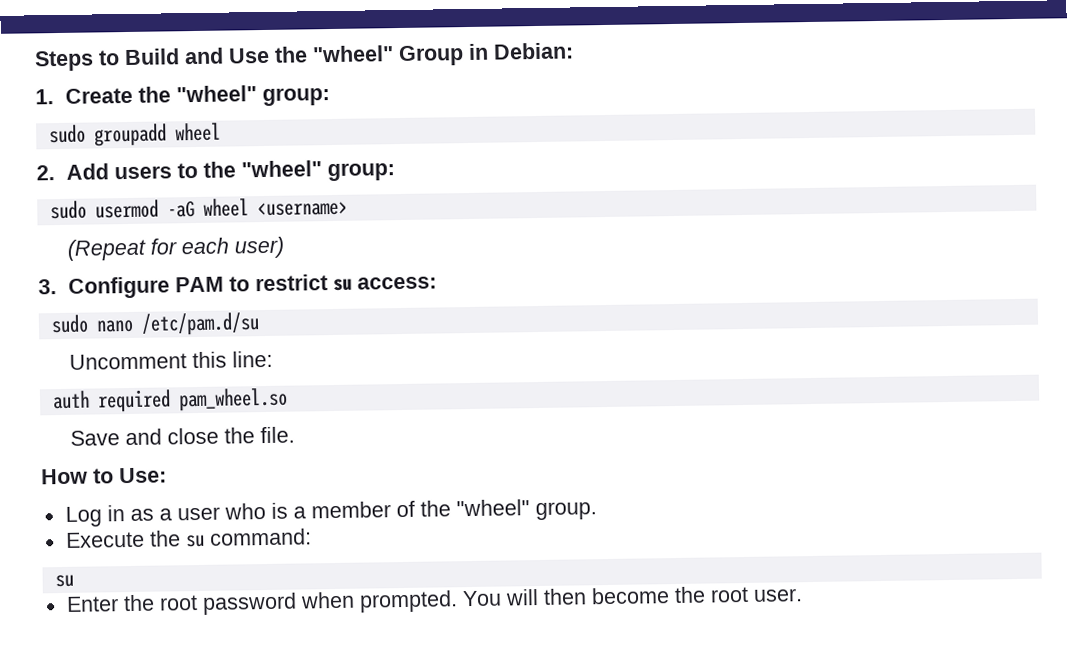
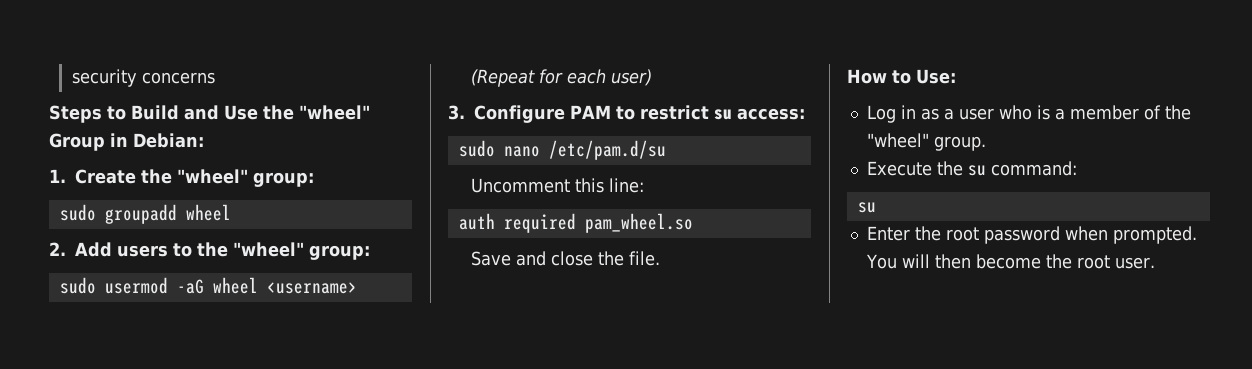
+ security concerns

